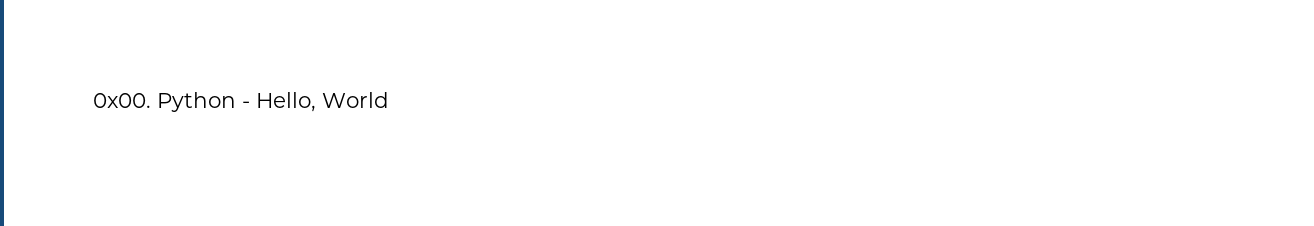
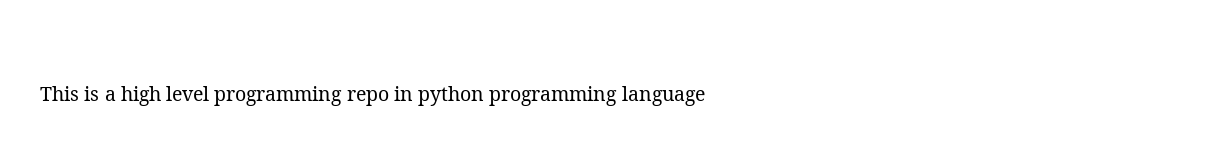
- 0x00. Python - Hello, World
+ This is a high level programming repo in python programming language

